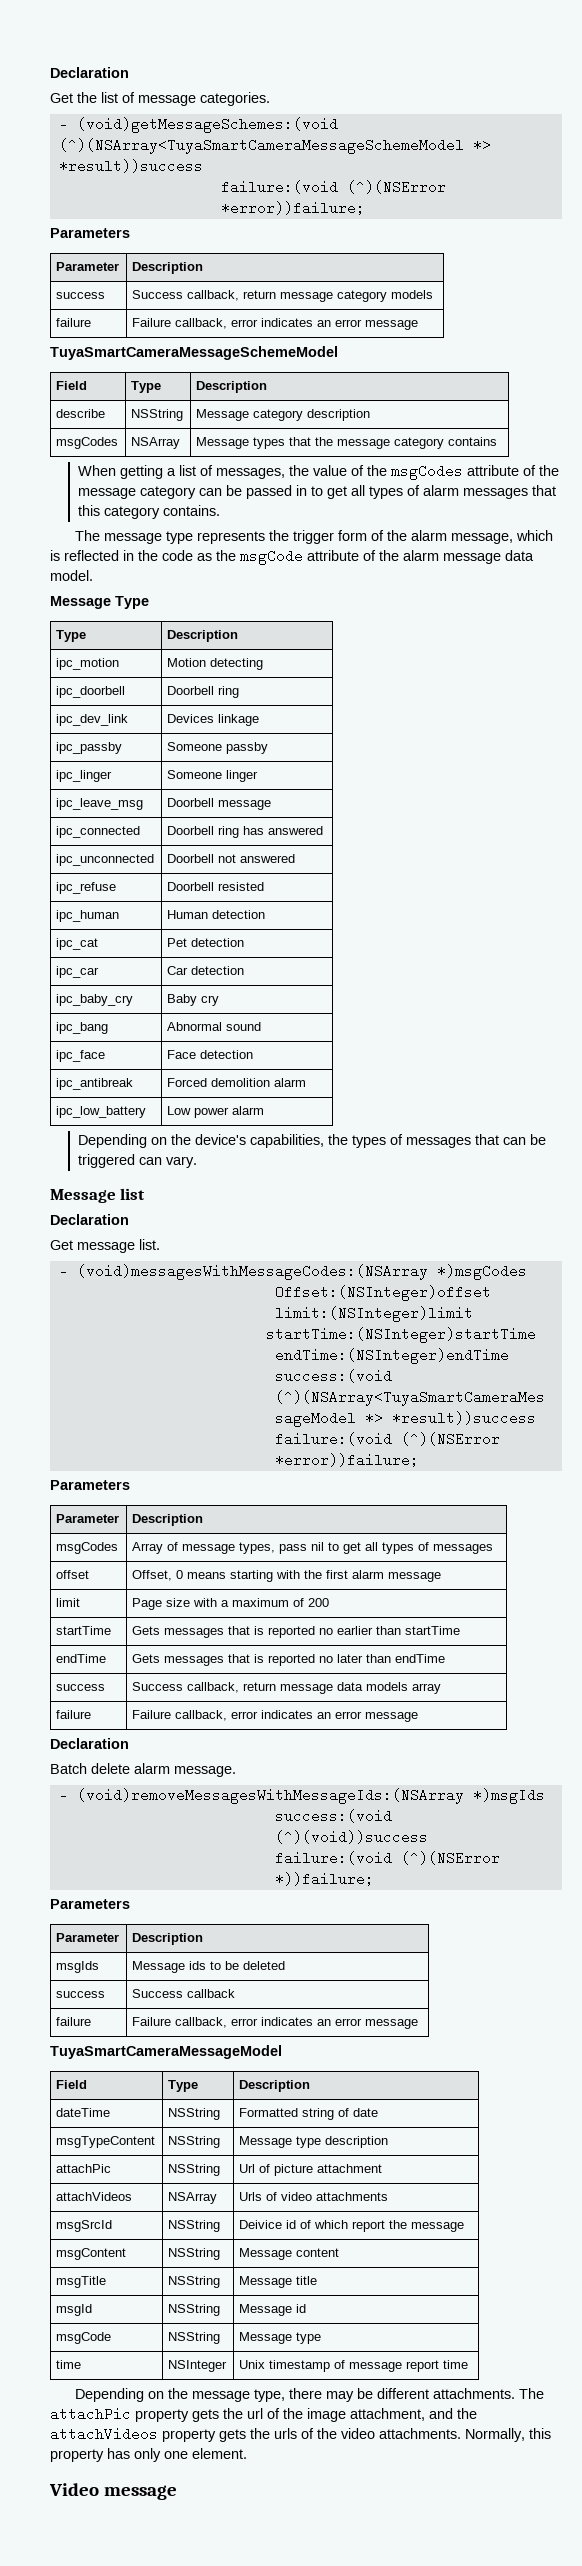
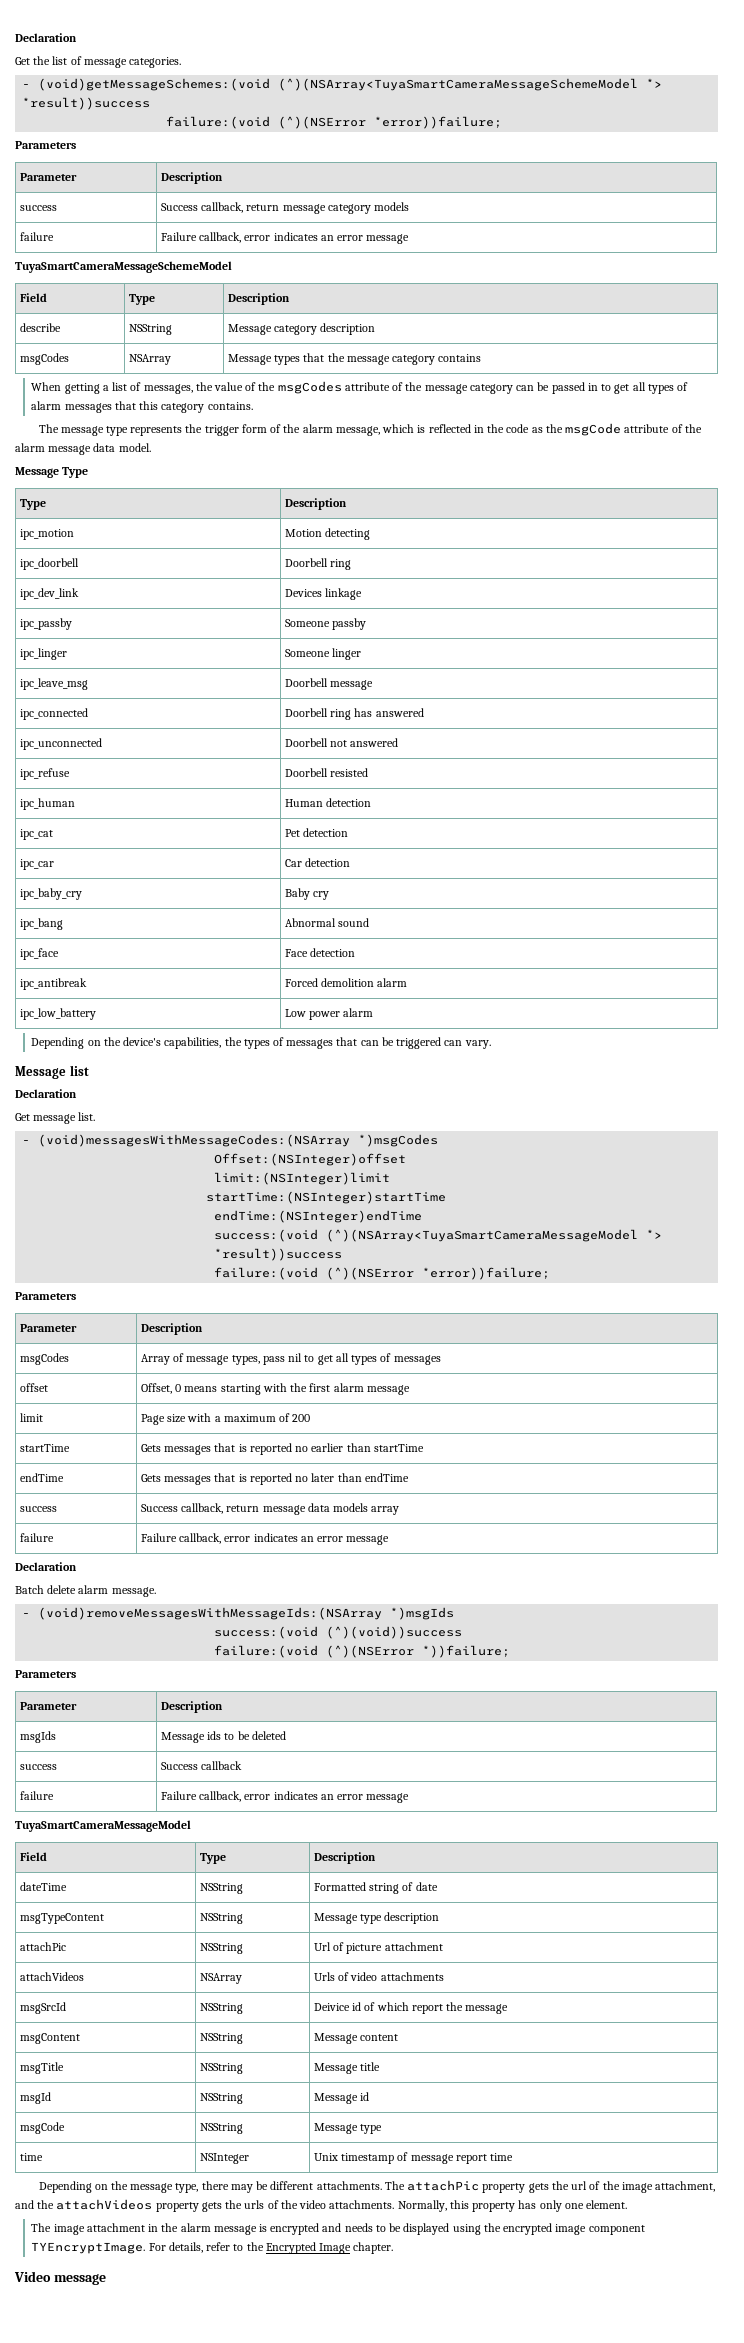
+ The image attachment in the alarm message is encrypted and needs to be displayed using the encrypted image component TYEncryptImage. For details, refer to the Encrypted Image chapter.

